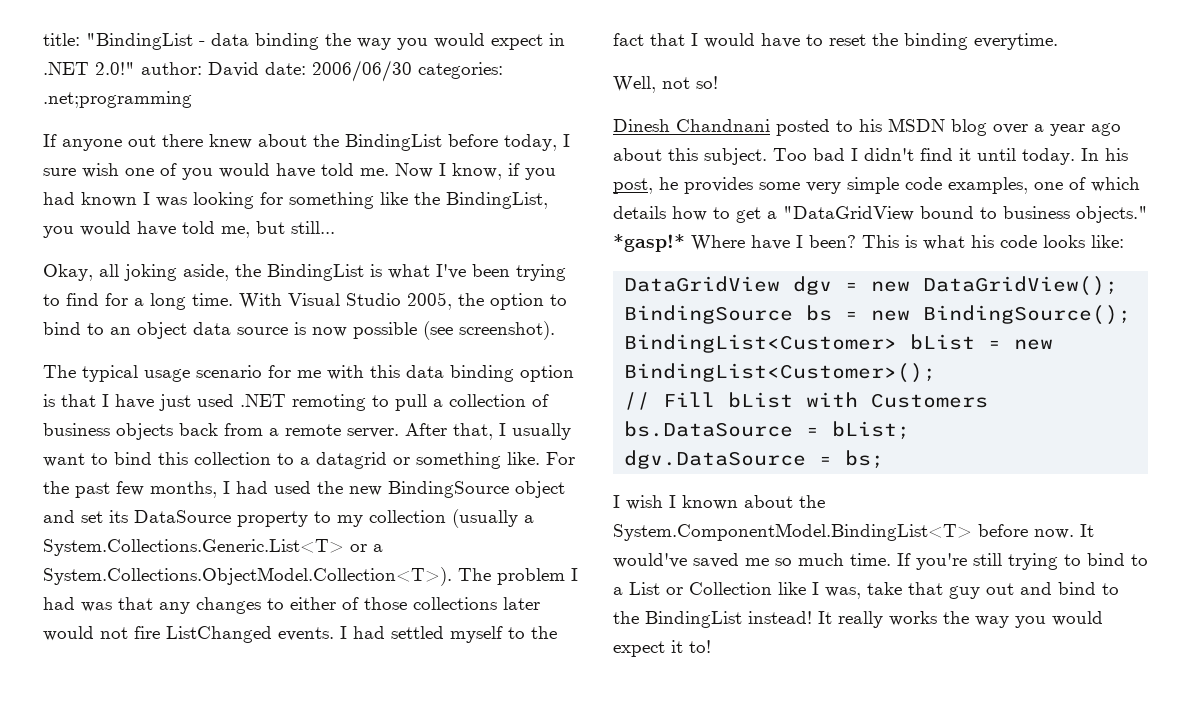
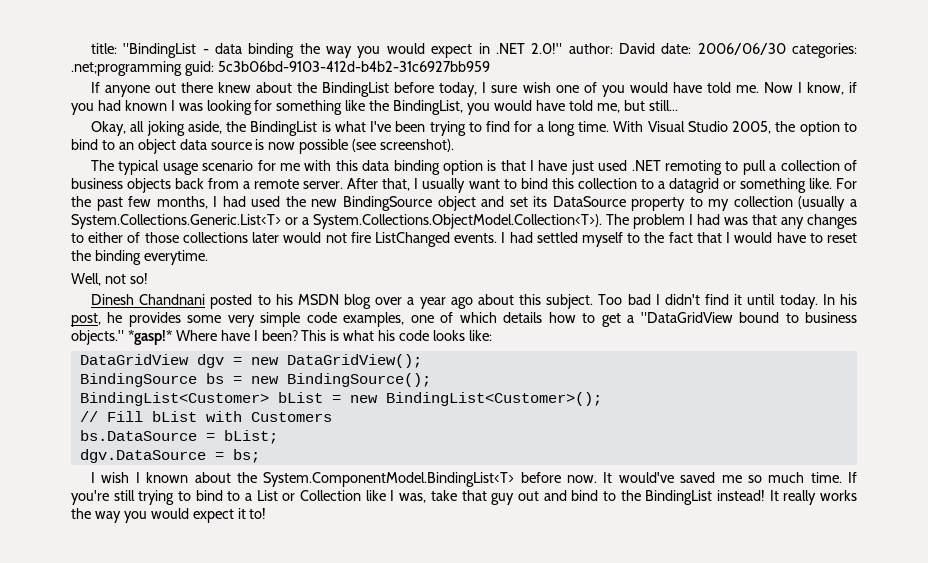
- title: "BindingList - data binding the way you would expect in .NET 2.0!" author: David date: 2006/06/30 categories: .net;programming
+ title: "BindingList - data binding the way you would expect in .NET 2.0!" author: David date: 2006/06/30 categories: .net;programming guid: 5c3b06bd-9103-412d-b4b2-31c6927bb959

